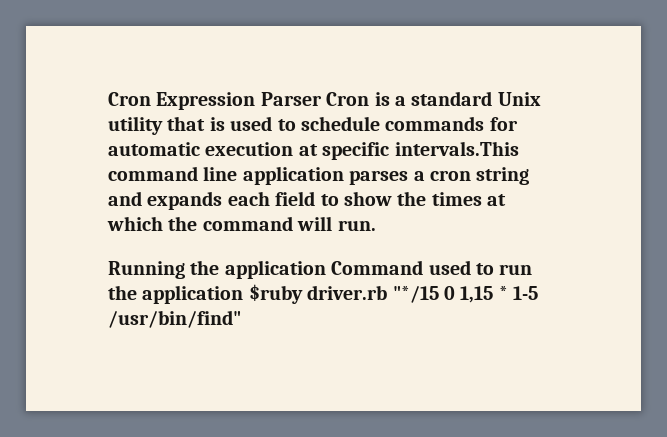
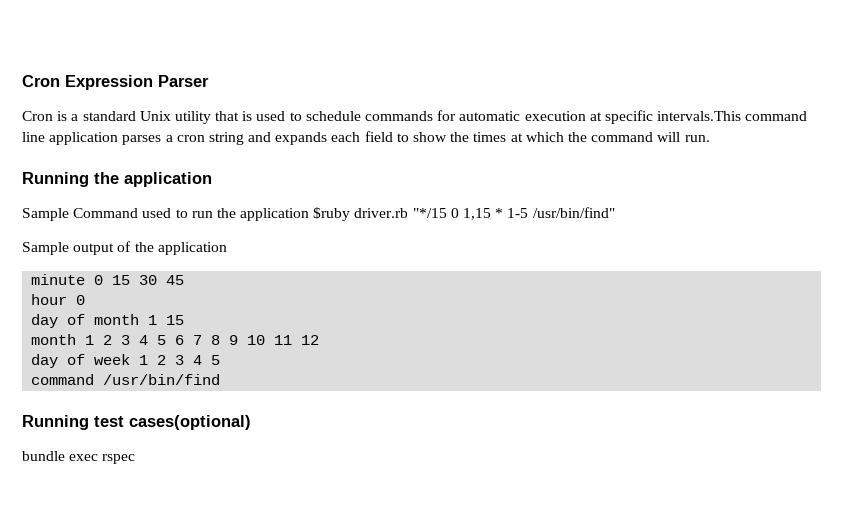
- Cron Expression Parser Cron is a standard Unix utility that is used to schedule commands for automatic execution at specific intervals.This command line application parses a cron string and expands each field to show the times at which the command will run.
+ Cron Expression Parser
+ Cron is a standard Unix utility that is used to schedule commands for automatic execution at specific intervals.This command line application parses a cron string and expands each field to show the times at which the command will run.
- Running the application Command used to run the application $ruby driver.rb "*/15 0 1,15 * 1-5 /usr/bin/find"
+ Running the application
+ Sample Command used to run the application $ruby driver.rb "*/15 0 1,15 * 1-5 /usr/bin/find"
+ Sample output of the application
+ minute 0 15 30 45
+ hour 0
+ day of month 1 15
+ month 1 2 3 4 5 6 7 8 9 10 11 12
+ day of week 1 2 3 4 5
+ command /usr/bin/find
+ Running test cases(optional)
+ bundle exec rspec

